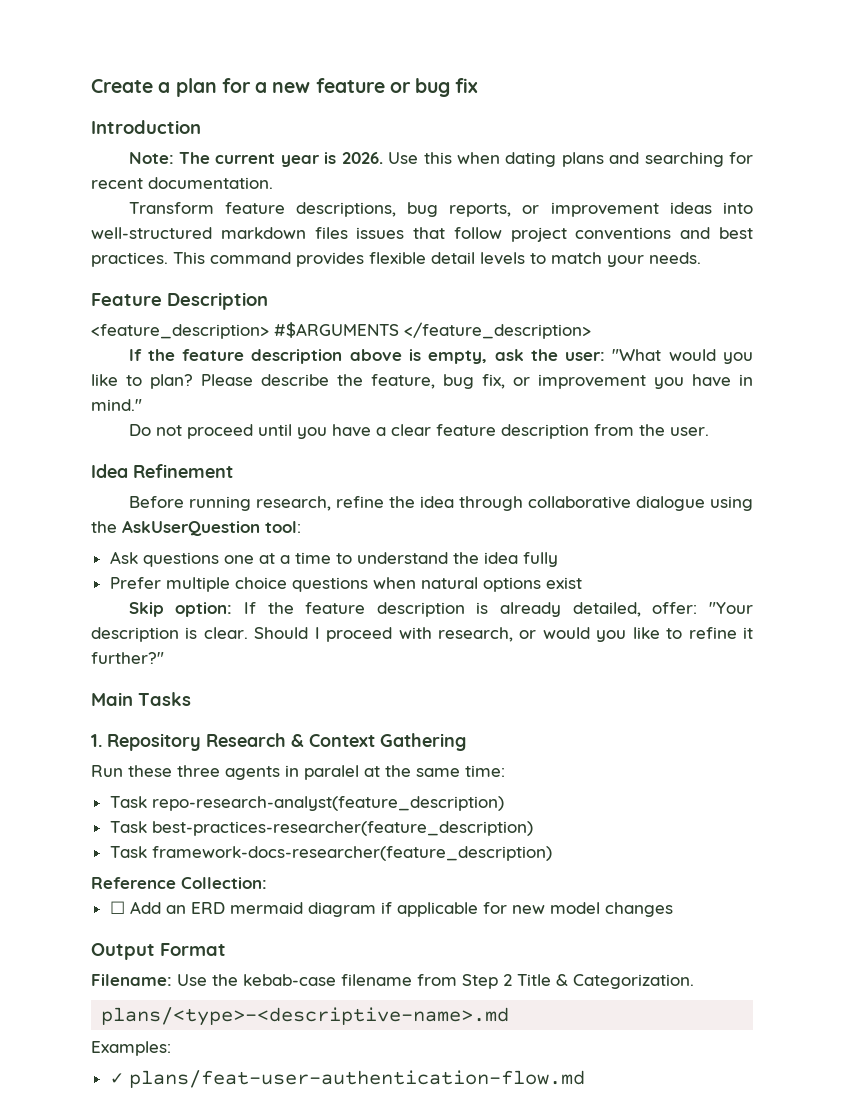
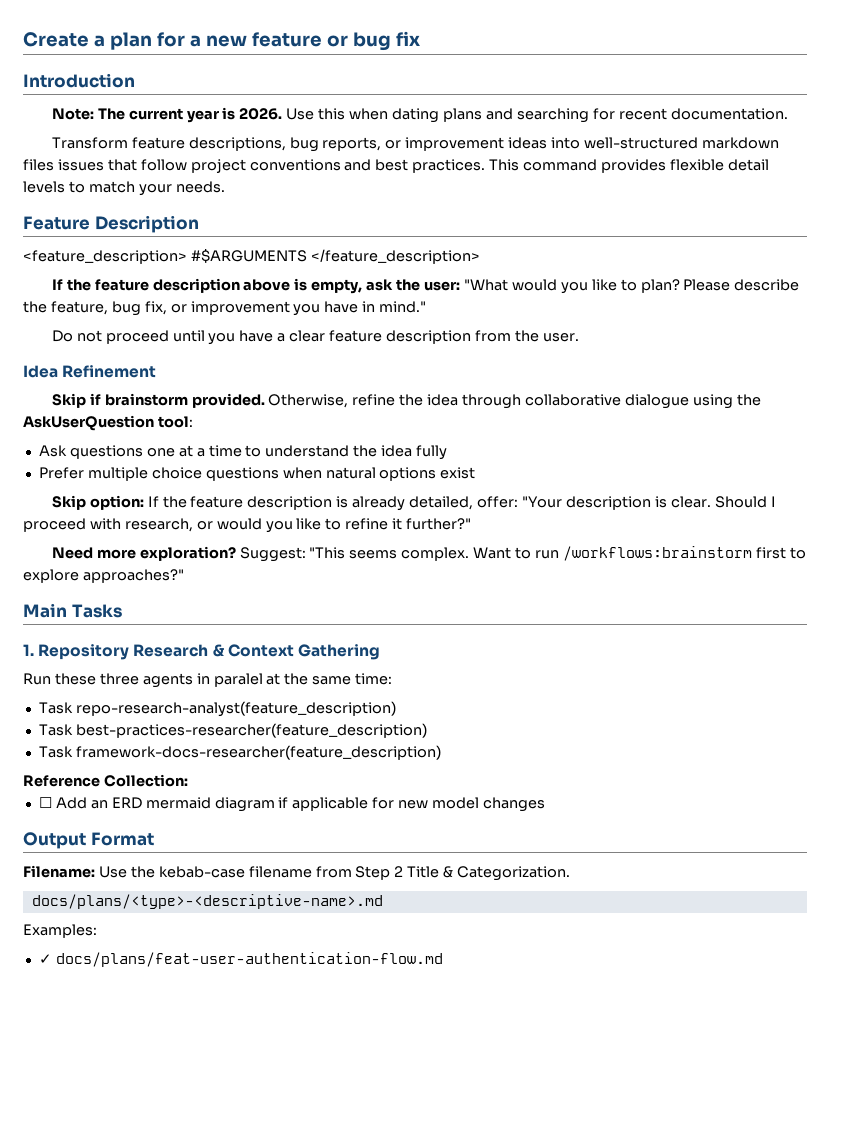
- Before running research, refine the idea through collaborative dialogue using the AskUserQuestion tool:
+ Skip if brainstorm provided. Otherwise, refine the idea through collaborative dialogue using the AskUserQuestion tool:
+ Need more exploration? Suggest: "This seems complex. Want to run /workflows:brainstorm first to explore approaches?"
- plans/<type>-<descriptive-name>.md
+ docs/plans/<type>-<descriptive-name>.md
- ✓ plans/feat-user-authentication-flow.md
+ ✓ docs/plans/feat-user-authentication-flow.md

